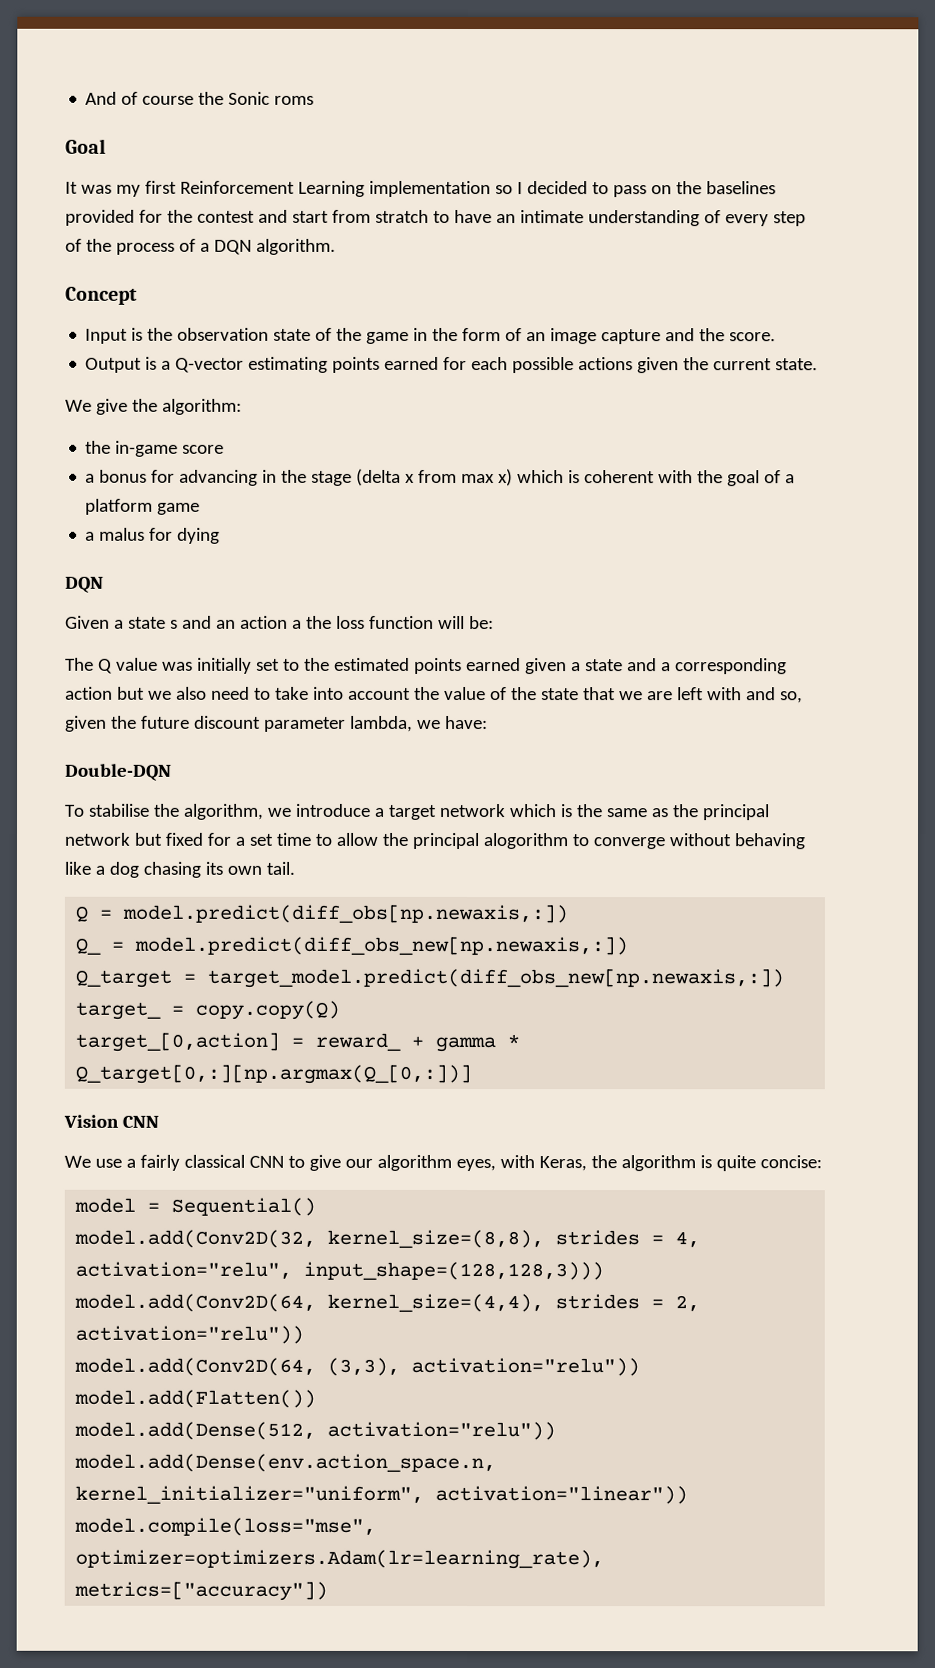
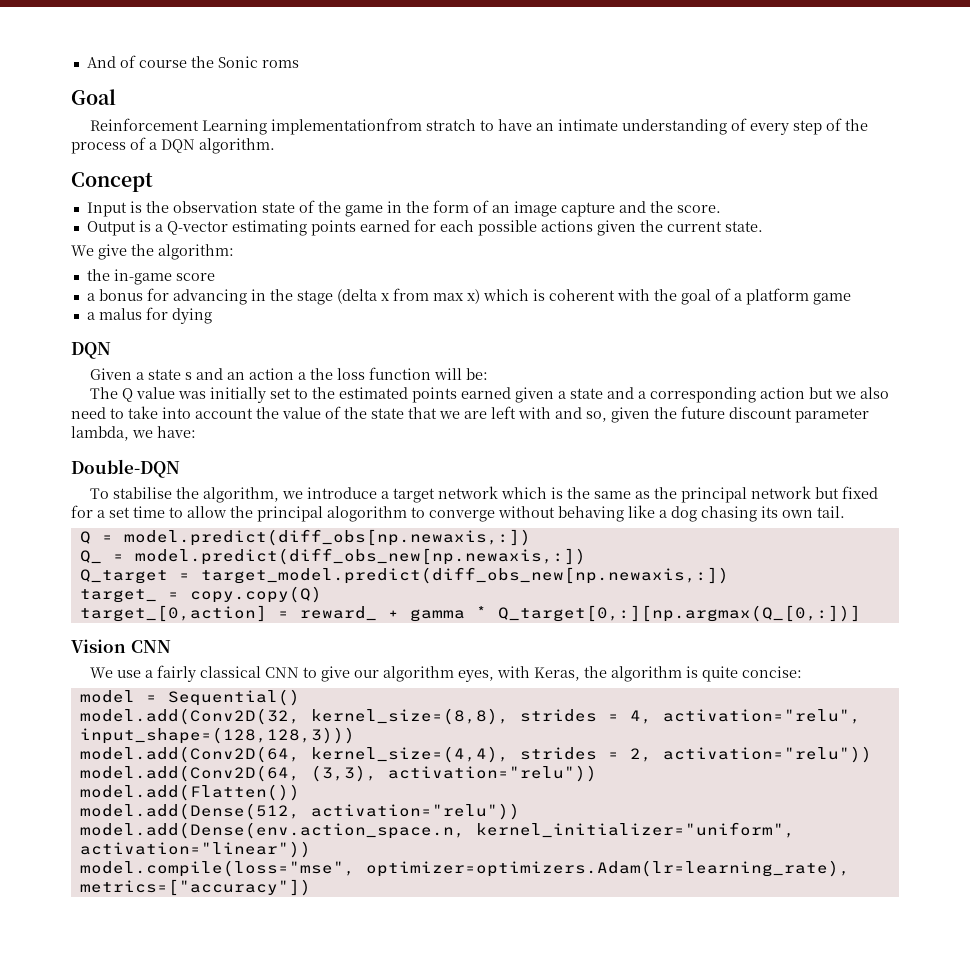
- It was my first Reinforcement Learning implementation so I decided to pass on the baselines provided for the contest and start from stratch to have an intimate understanding of every step of the process of a DQN algorithm.
+ Reinforcement Learning implementationfrom stratch to have an intimate understanding of every step of the process of a DQN algorithm.

